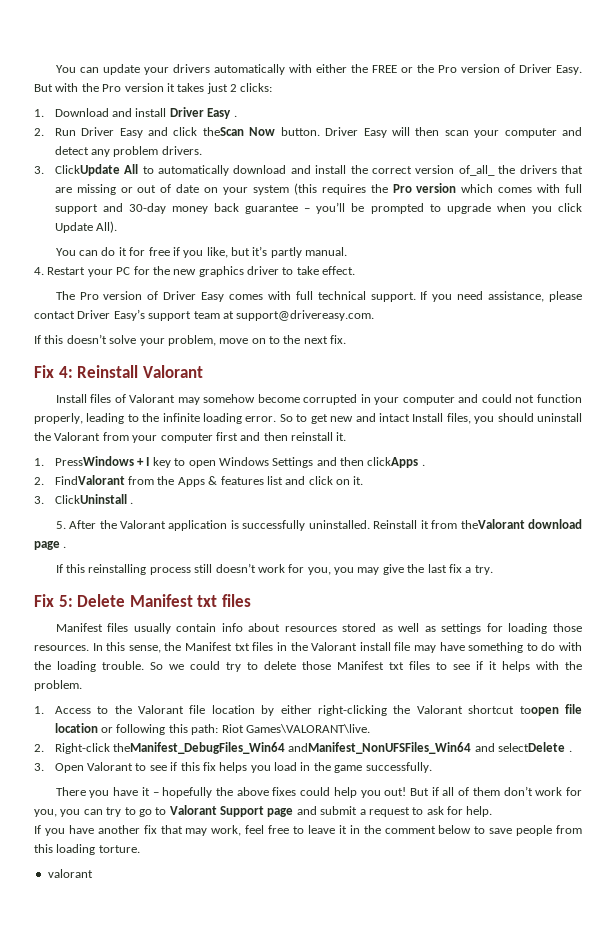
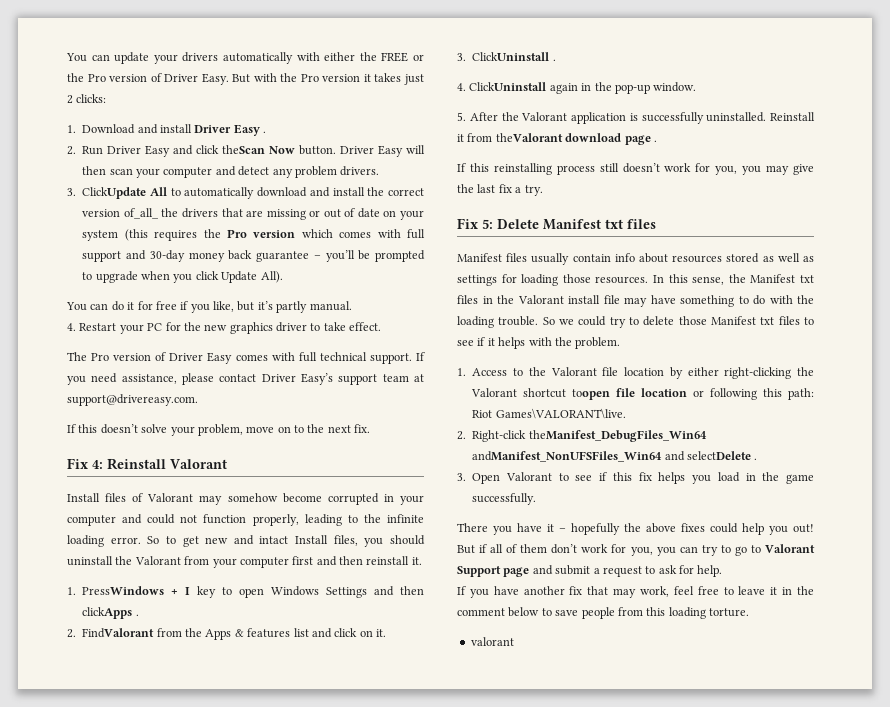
+ 4. ClickUninstall again in the pop-up window.

